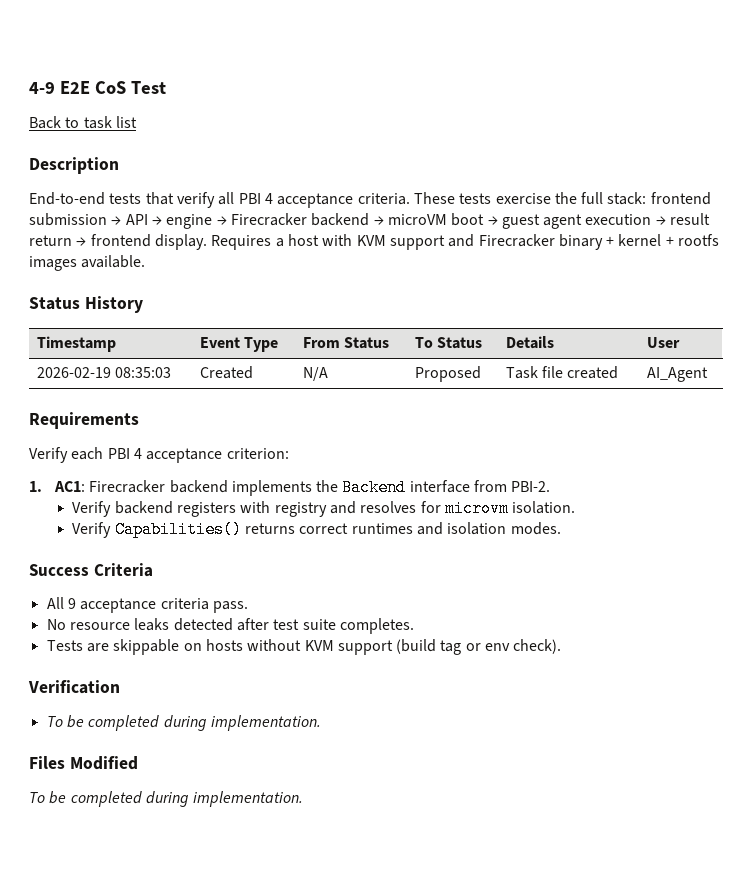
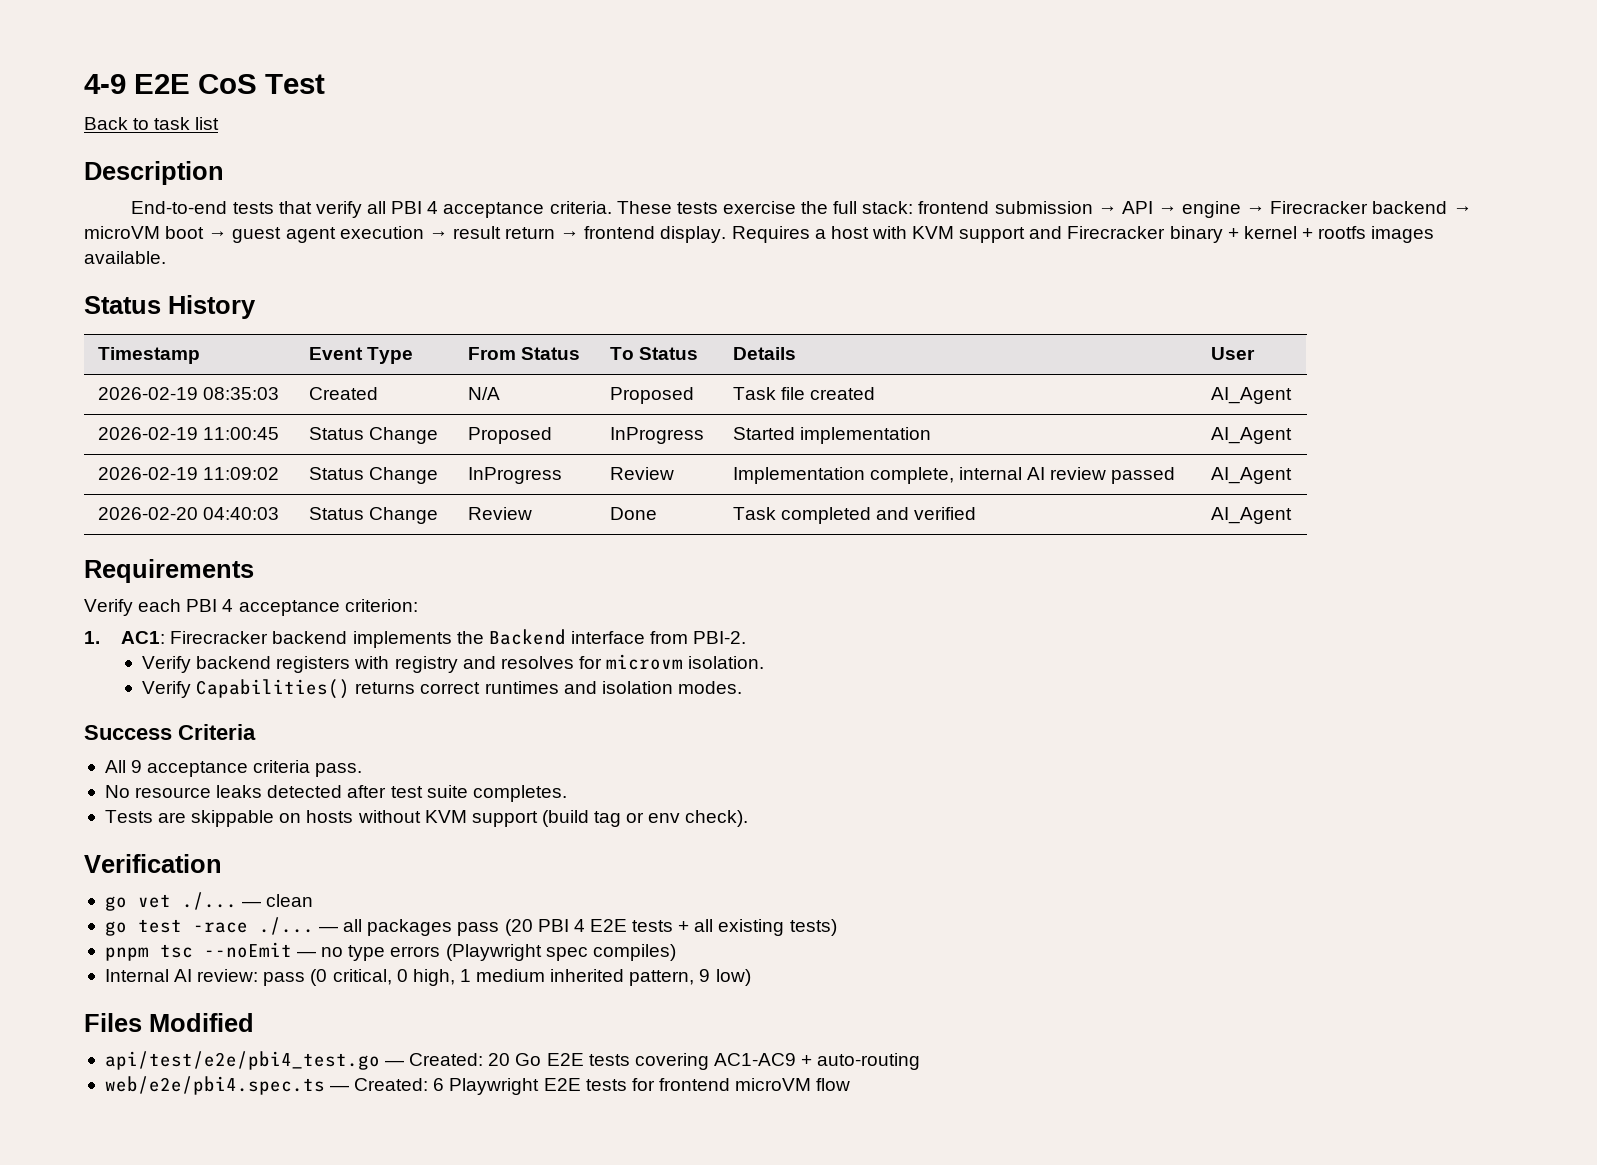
+ 2026-02-19 11:00:45 | Status Change | Proposed | InProgress | Started implementation | AI_Agent
+ 2026-02-19 11:09:02 | Status Change | InProgress | Review | Implementation complete, internal AI review passed | AI_Agent
+ 2026-02-20 04:40:03 | Status Change | Review | Done | Task completed and verified | AI_Agent
  Verification
- To be completed during implementation.
+ go vet ./... — clean
+ go test -race ./... — all packages pass (20 PBI 4 E2E tests + all existing tests)
+ pnpm tsc --noEmit — no type errors (Playwright spec compiles)
+ Internal AI review: pass (0 critical, 0 high, 1 medium inherited pattern, 9 low)
  Files Modified
- To be completed during implementation.
+ api/test/e2e/pbi4_test.go — Created: 20 Go E2E tests covering AC1-AC9 + auto-routing
+ web/e2e/pbi4.spec.ts — Created: 6 Playwright E2E tests for frontend microVM flow

